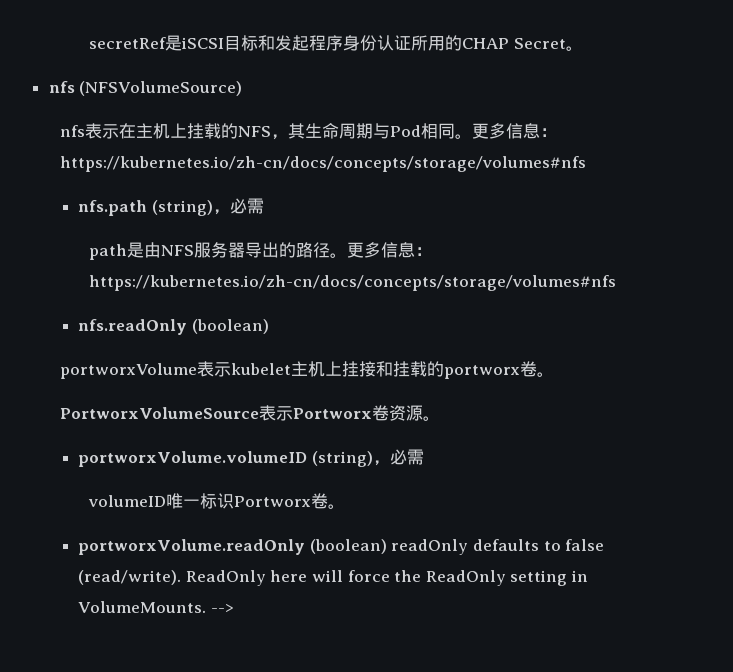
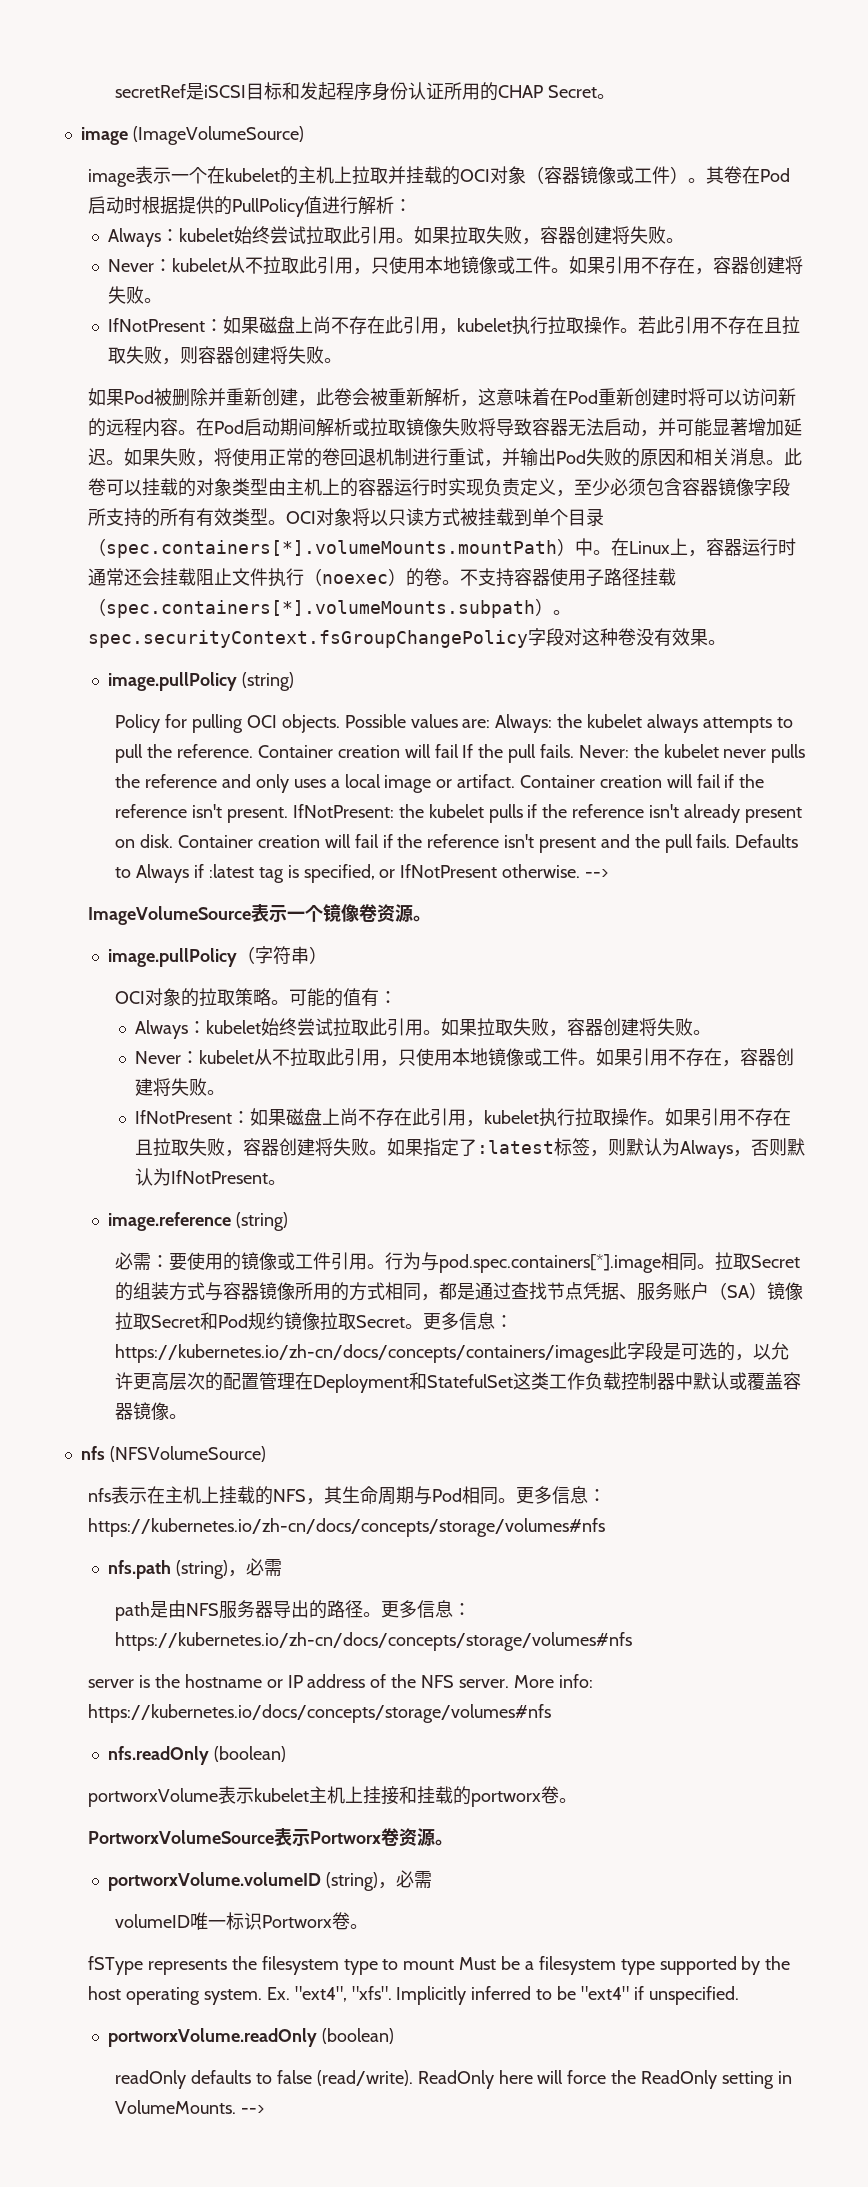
+ image (ImageVolumeSource)
+ image表示一个在kubelet的主机上拉取并挂载的OCI对象（容器镜像或工件）。其卷在Pod启动时根据提供的PullPolicy值进行解析：
+ Always：kubelet始终尝试拉取此引用。如果拉取失败，容器创建将失败。
+ Never：kubelet从不拉取此引用，只使用本地镜像或工件。如果引用不存在，容器创建将失败。
+ IfNotPresent：如果磁盘上尚不存在此引用，kubelet执行拉取操作。若此引用不存在且拉取失败，则容器创建将失败。
+ 如果Pod被删除并重新创建，此卷会被重新解析，这意味着在Pod重新创建时将可以访问新的远程内容。在Pod启动期间解析或拉取镜像失败将导致容器无法启动，并可能显著增加延迟。如果失败，将使用正常的卷回退机制进行重试，并输出Pod失败的原因和相关消息。此卷可以挂载的对象类型由主机上的容器运行时实现负责定义，至少必须包含容器镜像字段所支持的所有有效类型。OCI对象将以只读方式被挂载到单个目录（spec.containers[*].volumeMounts.mountPath）中。在Linux上，容器运行时通常还会挂载阻止文件执行（noexec）的卷。不支持容器使用子路径挂载（spec.containers[*].volumeMounts.subpath）。spec.securityContext.fsGroupChangePolicy字段对这种卷没有效果。
+ image.pullPolicy (string)
+ Policy for pulling OCI objects. Possible values are: Always: the kubelet always attempts to pull the reference. Container creation will fail If the pull fails. Never: the kubelet never pulls the reference and only uses a local image or artifact. Container creation will fail if the reference isn't present. IfNotPresent: the kubelet pulls if the reference isn't already present on disk. Container creation will fail if the reference isn't present and the pull fails. Defaults to Always if :latest tag is specified, or IfNotPresent otherwise. -->
+ ImageVolumeSource表示一个镜像卷资源。
+ image.pullPolicy（字符串）
+ OCI对象的拉取策略。可能的值有：
+ Always：kubelet始终尝试拉取此引用。如果拉取失败，容器创建将失败。
+ Never：kubelet从不拉取此引用，只使用本地镜像或工件。如果引用不存在，容器创建将失败。
+ IfNotPresent：如果磁盘上尚不存在此引用，kubelet执行拉取操作。如果引用不存在且拉取失败，容器创建将失败。如果指定了:latest标签，则默认为Always，否则默认为IfNotPresent。
+ image.reference (string)
+ 必需：要使用的镜像或工件引用。行为与pod.spec.containers[*].image相同。拉取Secret的组装方式与容器镜像所用的方式相同，都是通过查找节点凭据、服务账户（SA）镜像拉取Secret和Pod规约镜像拉取Secret。更多信息：https://kubernetes.io/zh-cn/docs/concepts/containers/images此字段是可选的，以允许更高层次的配置管理在Deployment和StatefulSet这类工作负载控制器中默认或覆盖容器镜像。
+ server is the hostname or IP address of the NFS server. More info: https://kubernetes.io/docs/concepts/storage/volumes#nfs
+ fSType represents the filesystem type to mount Must be a filesystem type supported by the host operating system. Ex. "ext4", "xfs". Implicitly inferred to be "ext4" if unspecified.
- portworxVolume.readOnly (boolean) readOnly defaults to false (read/write).
+ portworxVolume.readOnly (boolean)
+ readOnly defaults to false (read/write).

